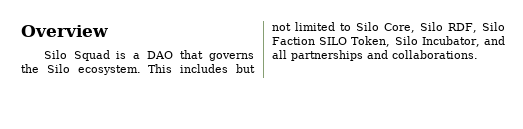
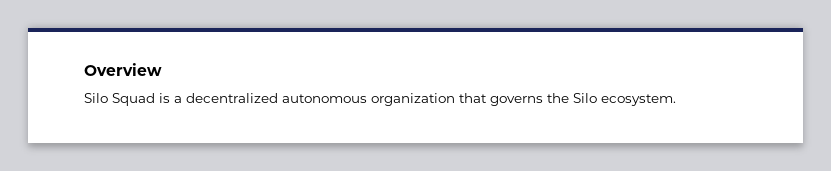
- Silo Squad is a DAO that governs the Silo ecosystem. This includes but not limited to Silo Core, Silo RDF, Silo Faction SILO Token, Silo Incubator, and all partnerships and collaborations.
+ Silo Squad is a decentralized autonomous organization that governs the Silo ecosystem.

